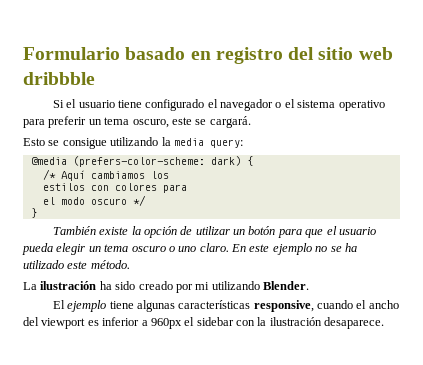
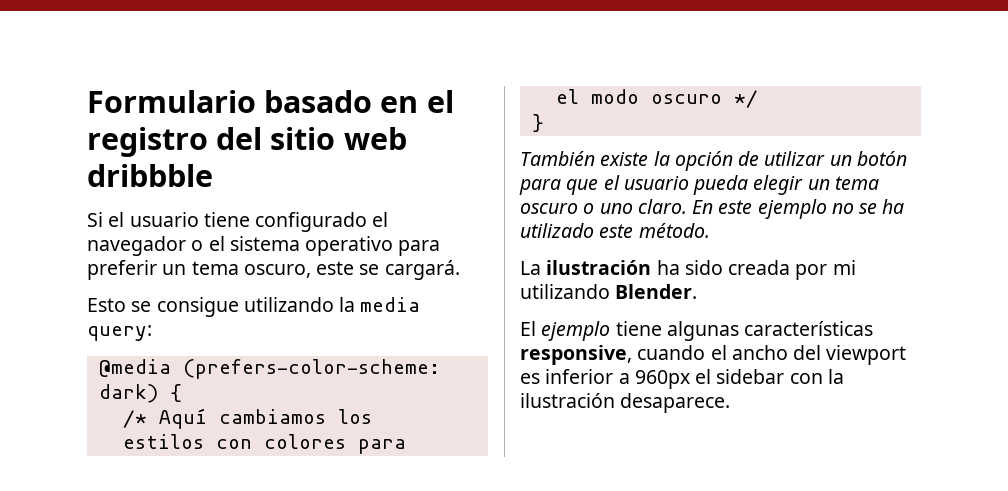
- Formulario basado en registro del sitio web dribbble
+ Formulario basado en el registro del sitio web dribbble
- La ilustración ha sido creado por mi utilizando Blender.
+ La ilustración ha sido creada por mi utilizando Blender.

